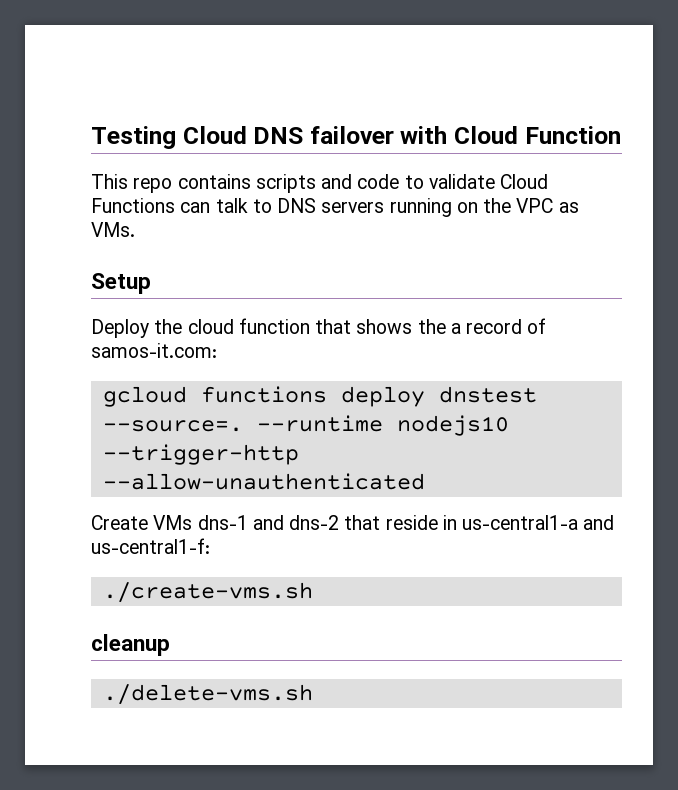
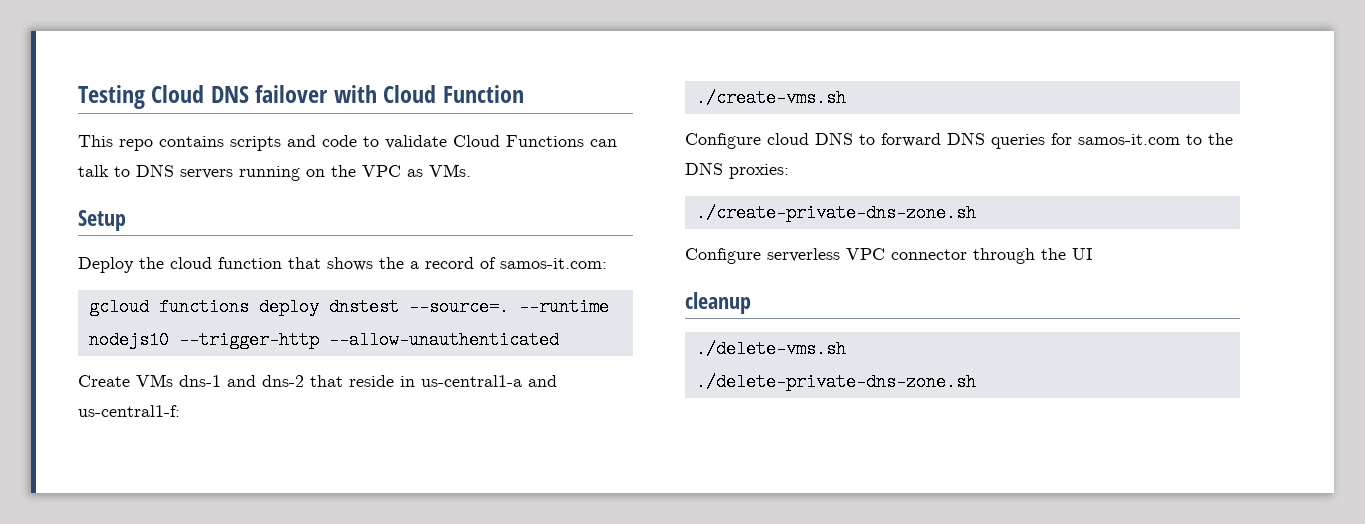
+ Configure cloud DNS to forward DNS queries for samos-it.com to the DNS proxies:
+ ./create-private-dns-zone.sh
+ Configure serverless VPC connector through the UI
+ ./delete-private-dns-zone.sh

